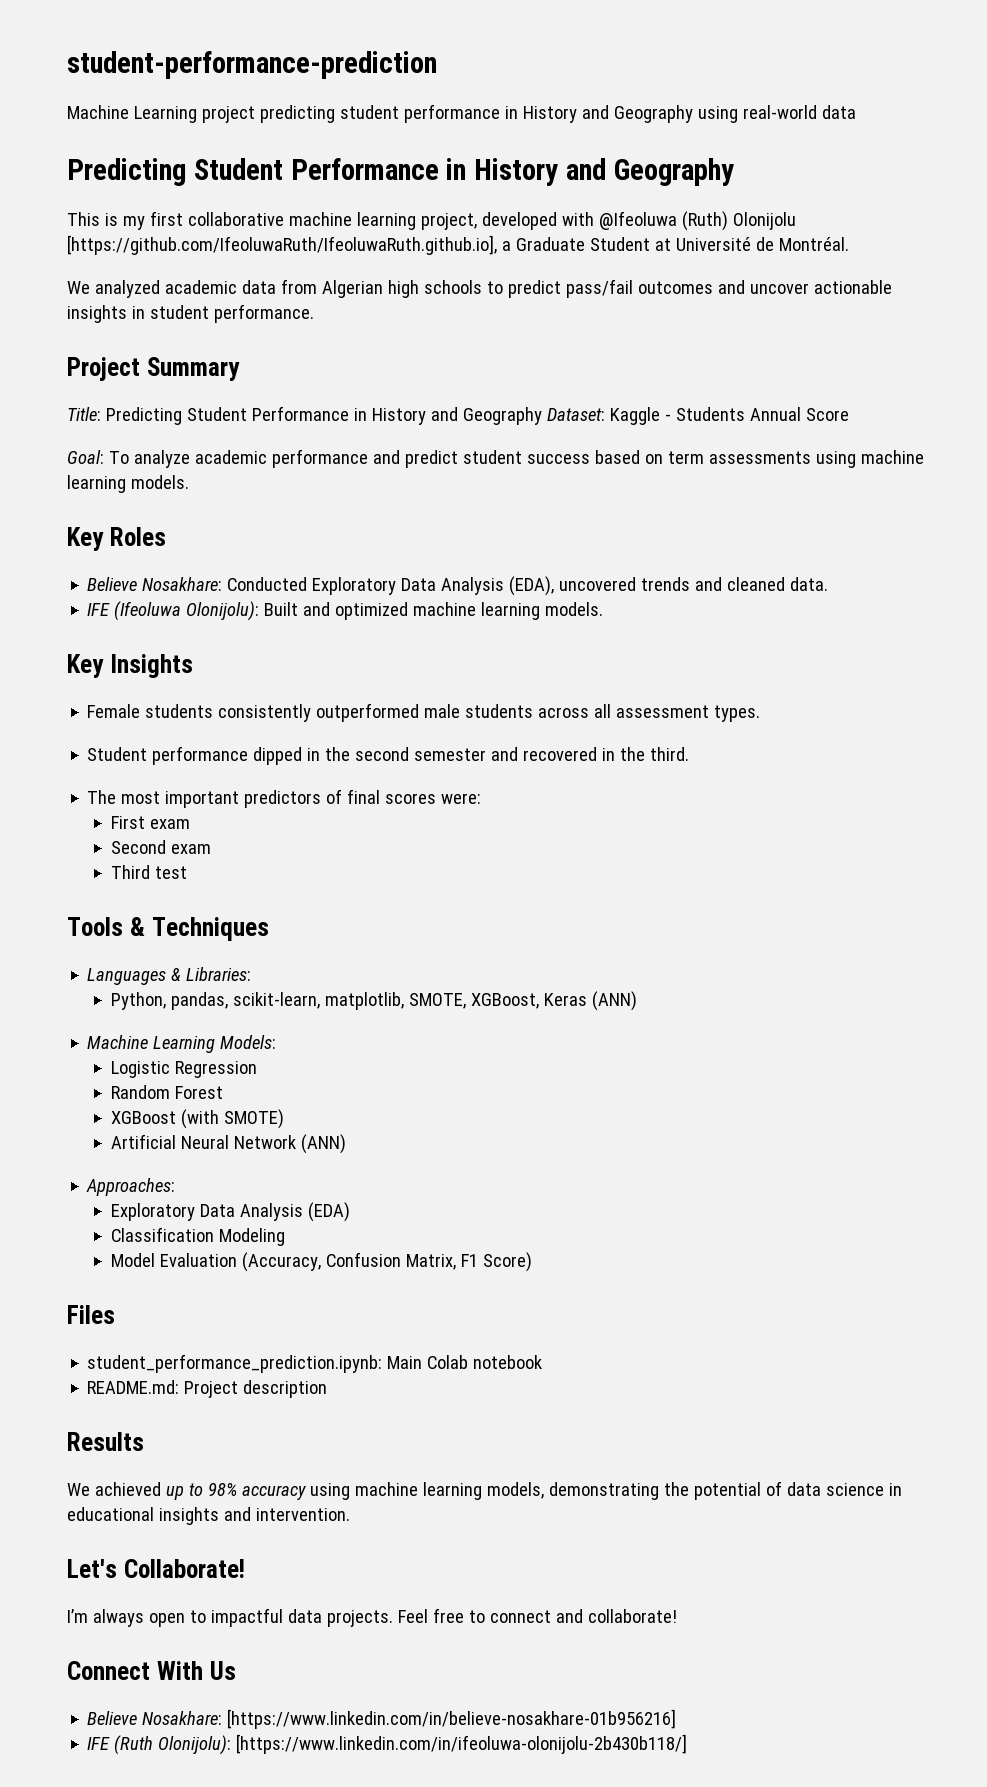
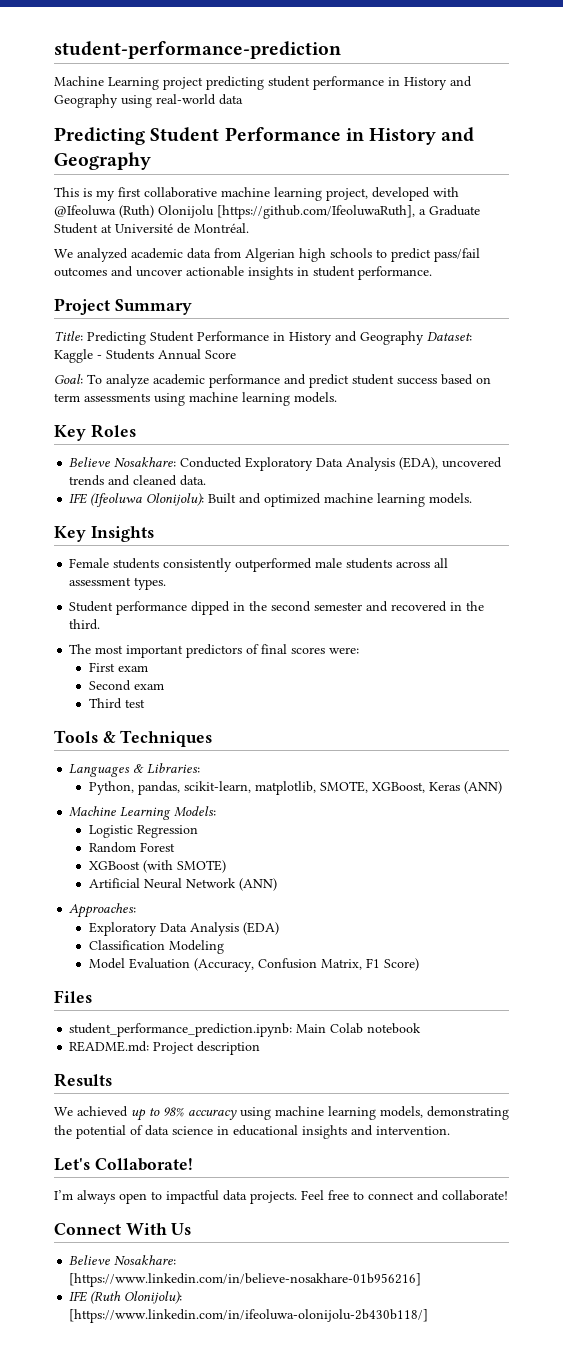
- This is my first collaborative machine learning project, developed with @Ifeoluwa (Ruth) Olonijolu [https://github.com/IfeoluwaRuth/IfeoluwaRuth.github.io], a Graduate Student at Université de Montréal.
+ This is my first collaborative machine learning project, developed with @Ifeoluwa (Ruth) Olonijolu [https://github.com/IfeoluwaRuth], a Graduate Student at Université de Montréal.

